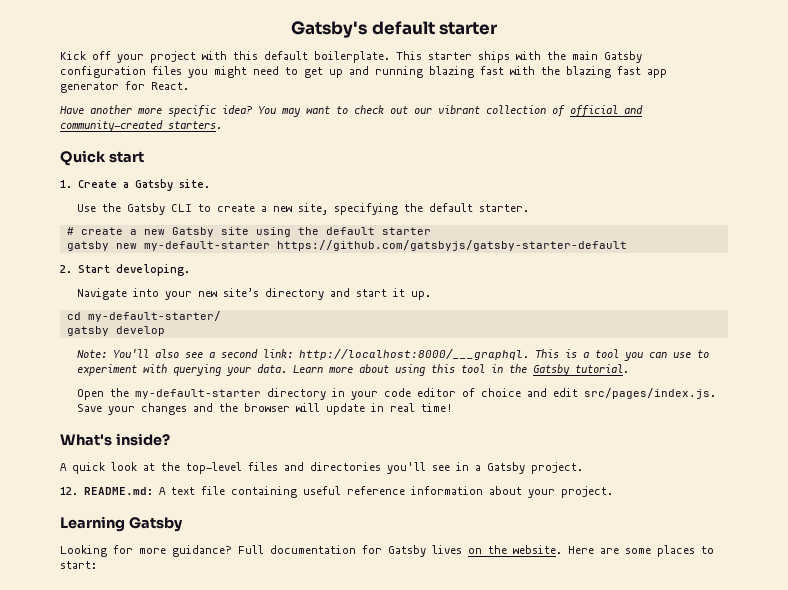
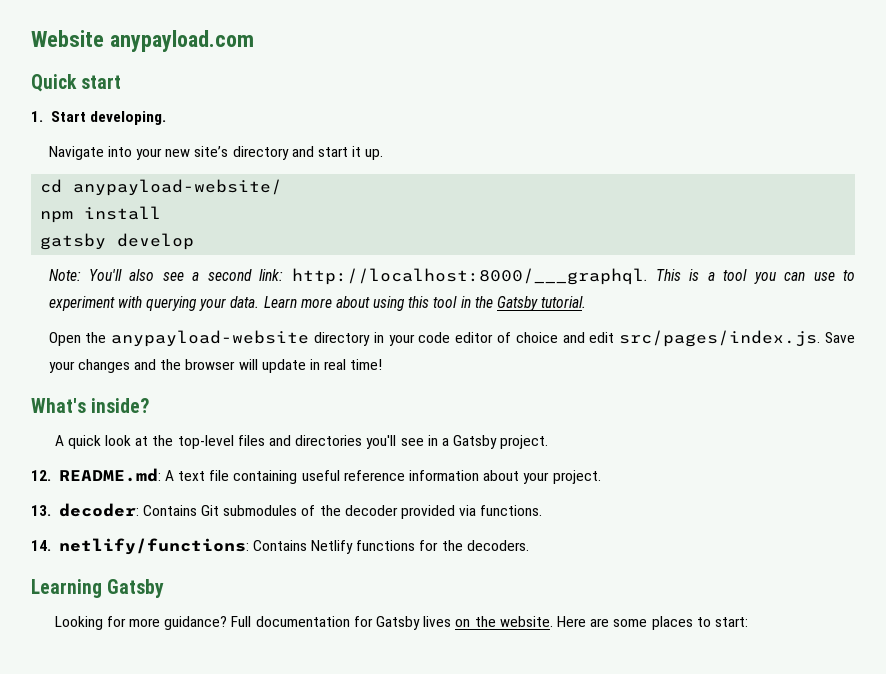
- Gatsby's default starter
- Kick off your project with this default boilerplate. This starter ships with the main Gatsby configuration files you might need to get up and running blazing fast with the blazing fast app generator for React.
- Have another more specific idea? You may want to check out our vibrant collection of official and community-created starters.
+ Website anypayload.com
  Quick start
- 1. Create a Gatsby site.
- Use the Gatsby CLI to create a new site, specifying the default starter.
- # create a new Gatsby site using the default starter
- gatsby new my-default-starter https://github.com/gatsbyjs/gatsby-starter-default
- 2. Start developing.
+ 1. Start developing.
- cd my-default-starter/
+ cd anypayload-website/
+ npm install
- Open the my-default-starter directory in your code editor of choice and edit src/pages/index.js. Save your changes and the browser will update in real time!
+ Open the anypayload-website directory in your code editor of choice and edit src/pages/index.js. Save your changes and the browser will update in real time!
+ 13. decoder: Contains Git submodules of the decoder provided via functions.
+ 14. netlify/functions: Contains Netlify functions for the decoders.

